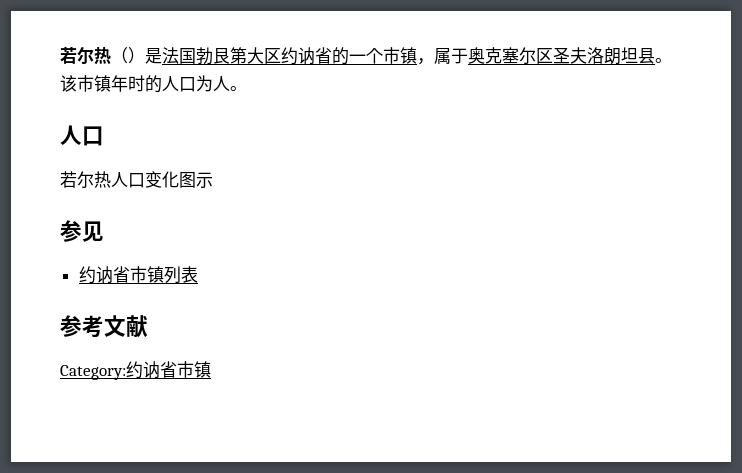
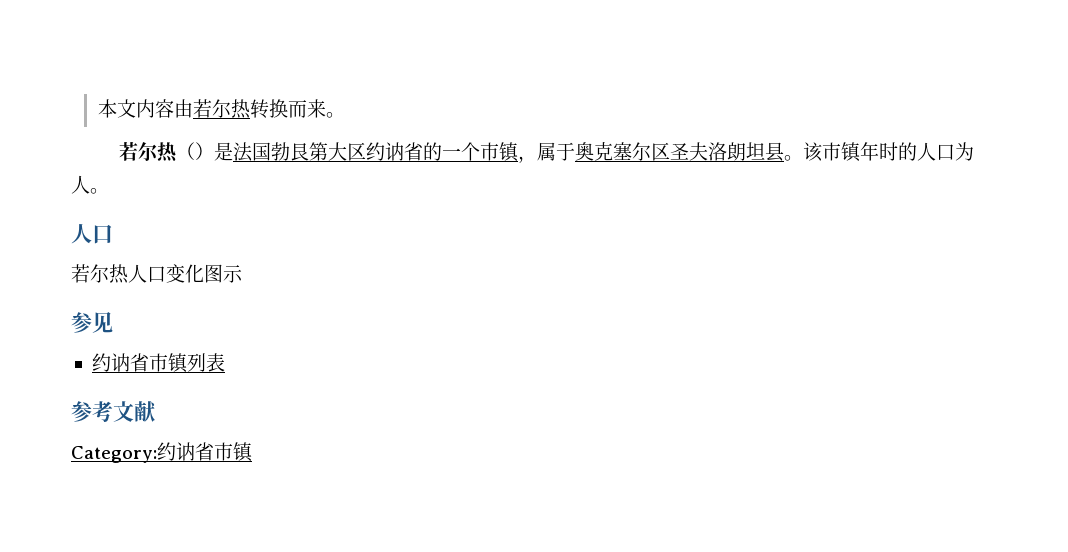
+ 本文内容由若尔热转换而来。

